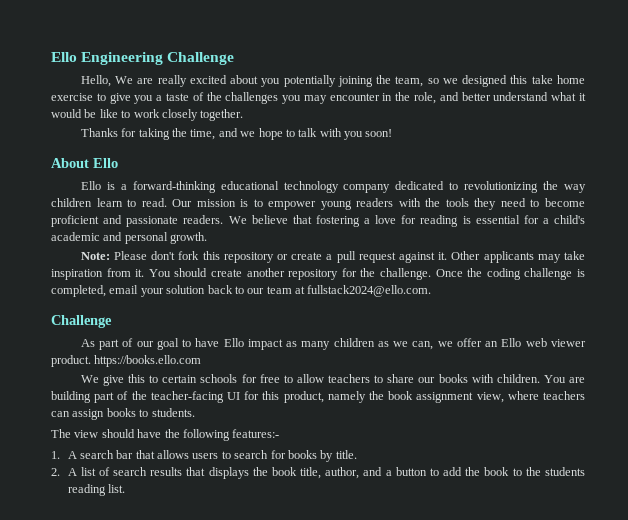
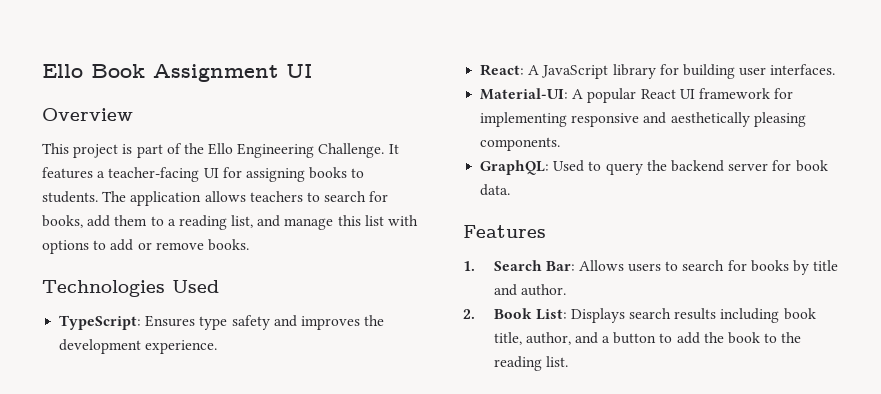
- Ello Engineering Challenge
- Hello, We are really excited about you potentially joining the team, so we designed this take home exercise to give you a taste of the challenges you may encounter in the role, and better understand what it would be like to work closely together.
- Thanks for taking the time, and we hope to talk with you soon!
- About Ello
- Ello is a forward-thinking educational technology company dedicated to revolutionizing the way children learn to read. Our mission is to empower young readers with the tools they need to become proficient and passionate readers. We believe that fostering a love for reading is essential for a child's academic and personal growth.
- Note: Please don't fork this repository or create a pull request against it. Other applicants may take inspiration from it. You should create another repository for the challenge. Once the coding challenge is completed, email your solution back to our team at fullstack2024@ello.com.
- Challenge
- As part of our goal to have Ello impact as many children as we can, we offer an Ello web viewer product. https://books.ello.com
- We give this to certain schools for free to allow teachers to share our books with children. You are building part of the teacher-facing UI for this product, namely the book assignment view, where teachers can assign books to students.
- The view should have the following features:-
- 1. A search bar that allows users to search for books by title.
- 2. A list of search results that displays the book title, author, and a button to add the book to the students reading list.
+ Ello Book Assignment UI
+ Overview
+ This project is part of the Ello Engineering Challenge. It features a teacher-facing UI for assigning books to students. The application allows teachers to search for books, add them to a reading list, and manage this list with options to add or remove books.
+ Technologies Used
+ TypeScript: Ensures type safety and improves the development experience.
+ React: A JavaScript library for building user interfaces.
+ Material-UI: A popular React UI framework for implementing responsive and aesthetically pleasing components.
+ GraphQL: Used to query the backend server for book data.
+ Features
+ 1. Search Bar: Allows users to search for books by title and author.
+ 2. Book List: Displays search results including book title, author, and a button to add the book to the reading list.

